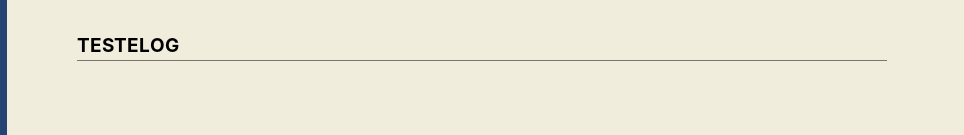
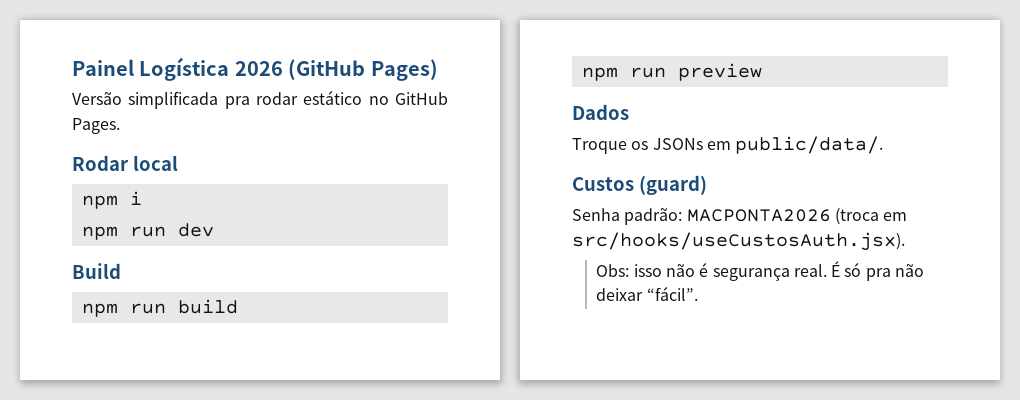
- TESTELOG
+ Painel Logística 2026 (GitHub Pages)
+ Versão simplificada pra rodar estático no GitHub Pages.
+ Rodar local
+ npm i
+ npm run dev
+ Build
+ npm run build
+ npm run preview
+ Dados
+ Troque os JSONs em public/data/.
+ Custos (guard)
+ Senha padrão: MACPONTA2026 (troca em src/hooks/useCustosAuth.jsx).
+ Obs: isso não é segurança real. É só pra não deixar “fácil”.

